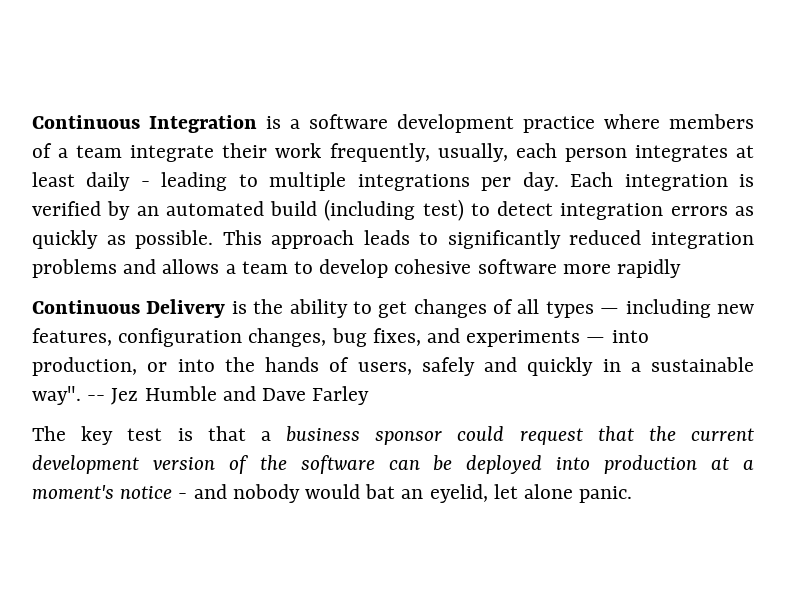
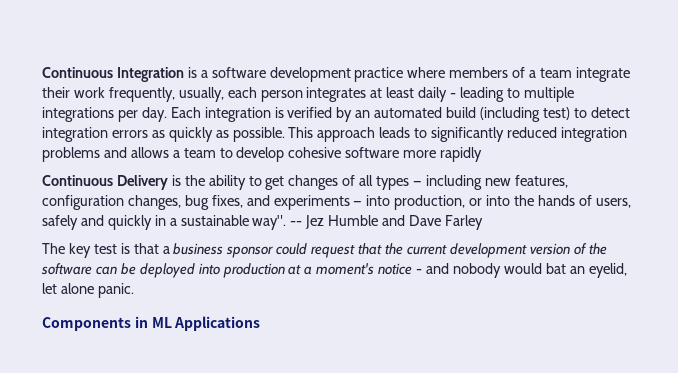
+ Components in ML Applications

